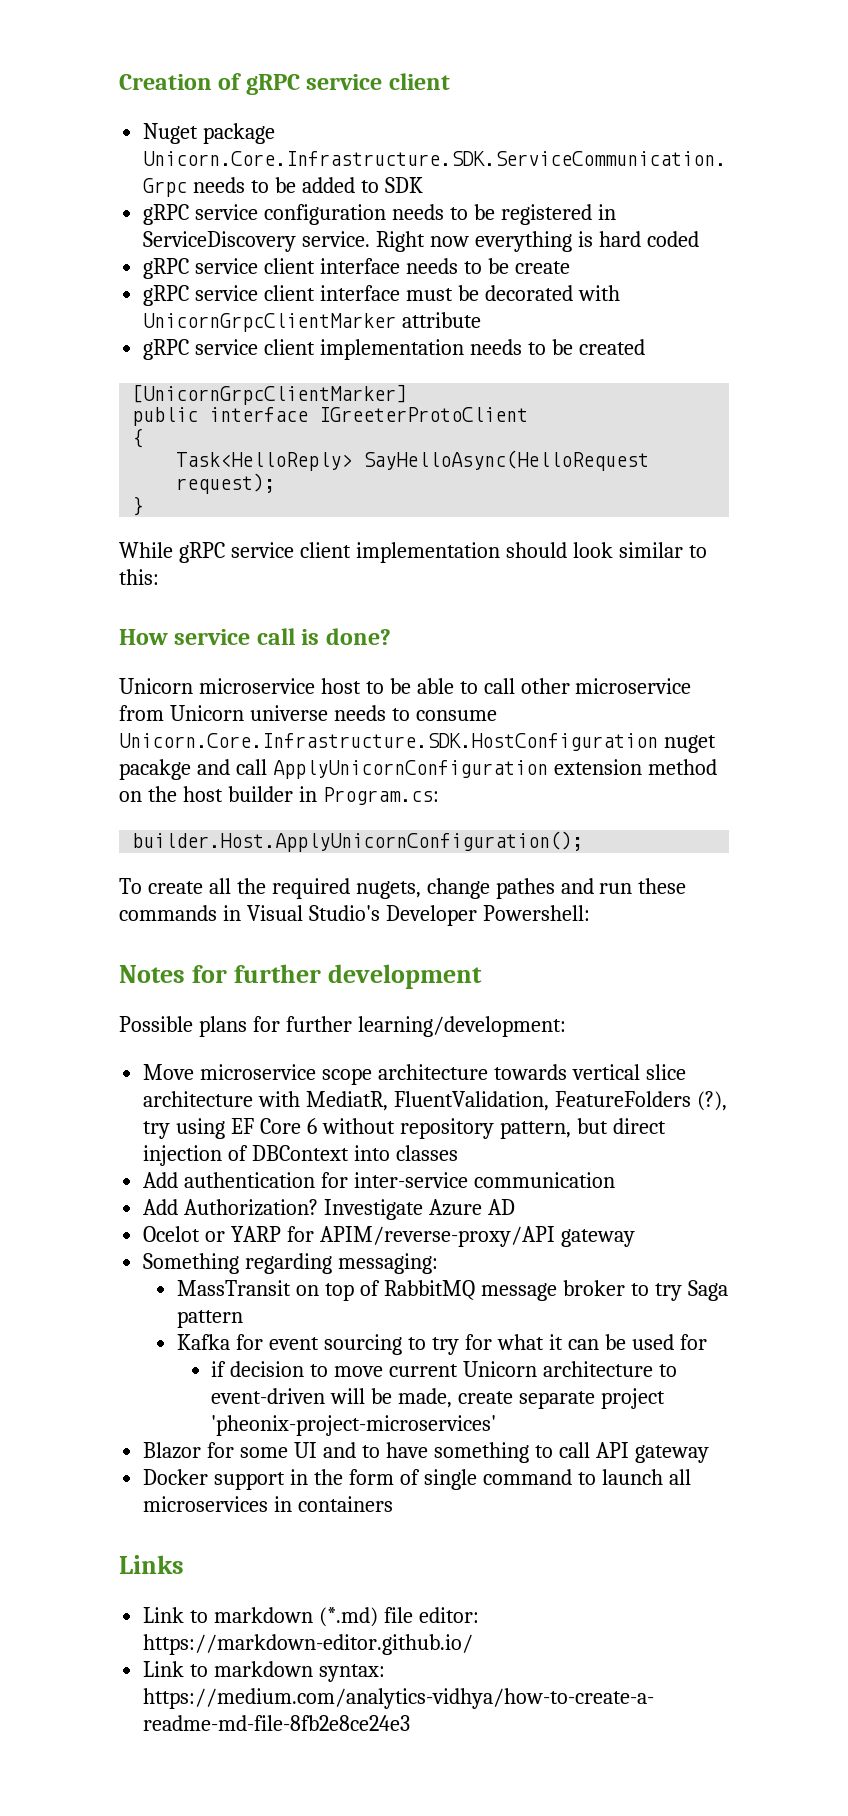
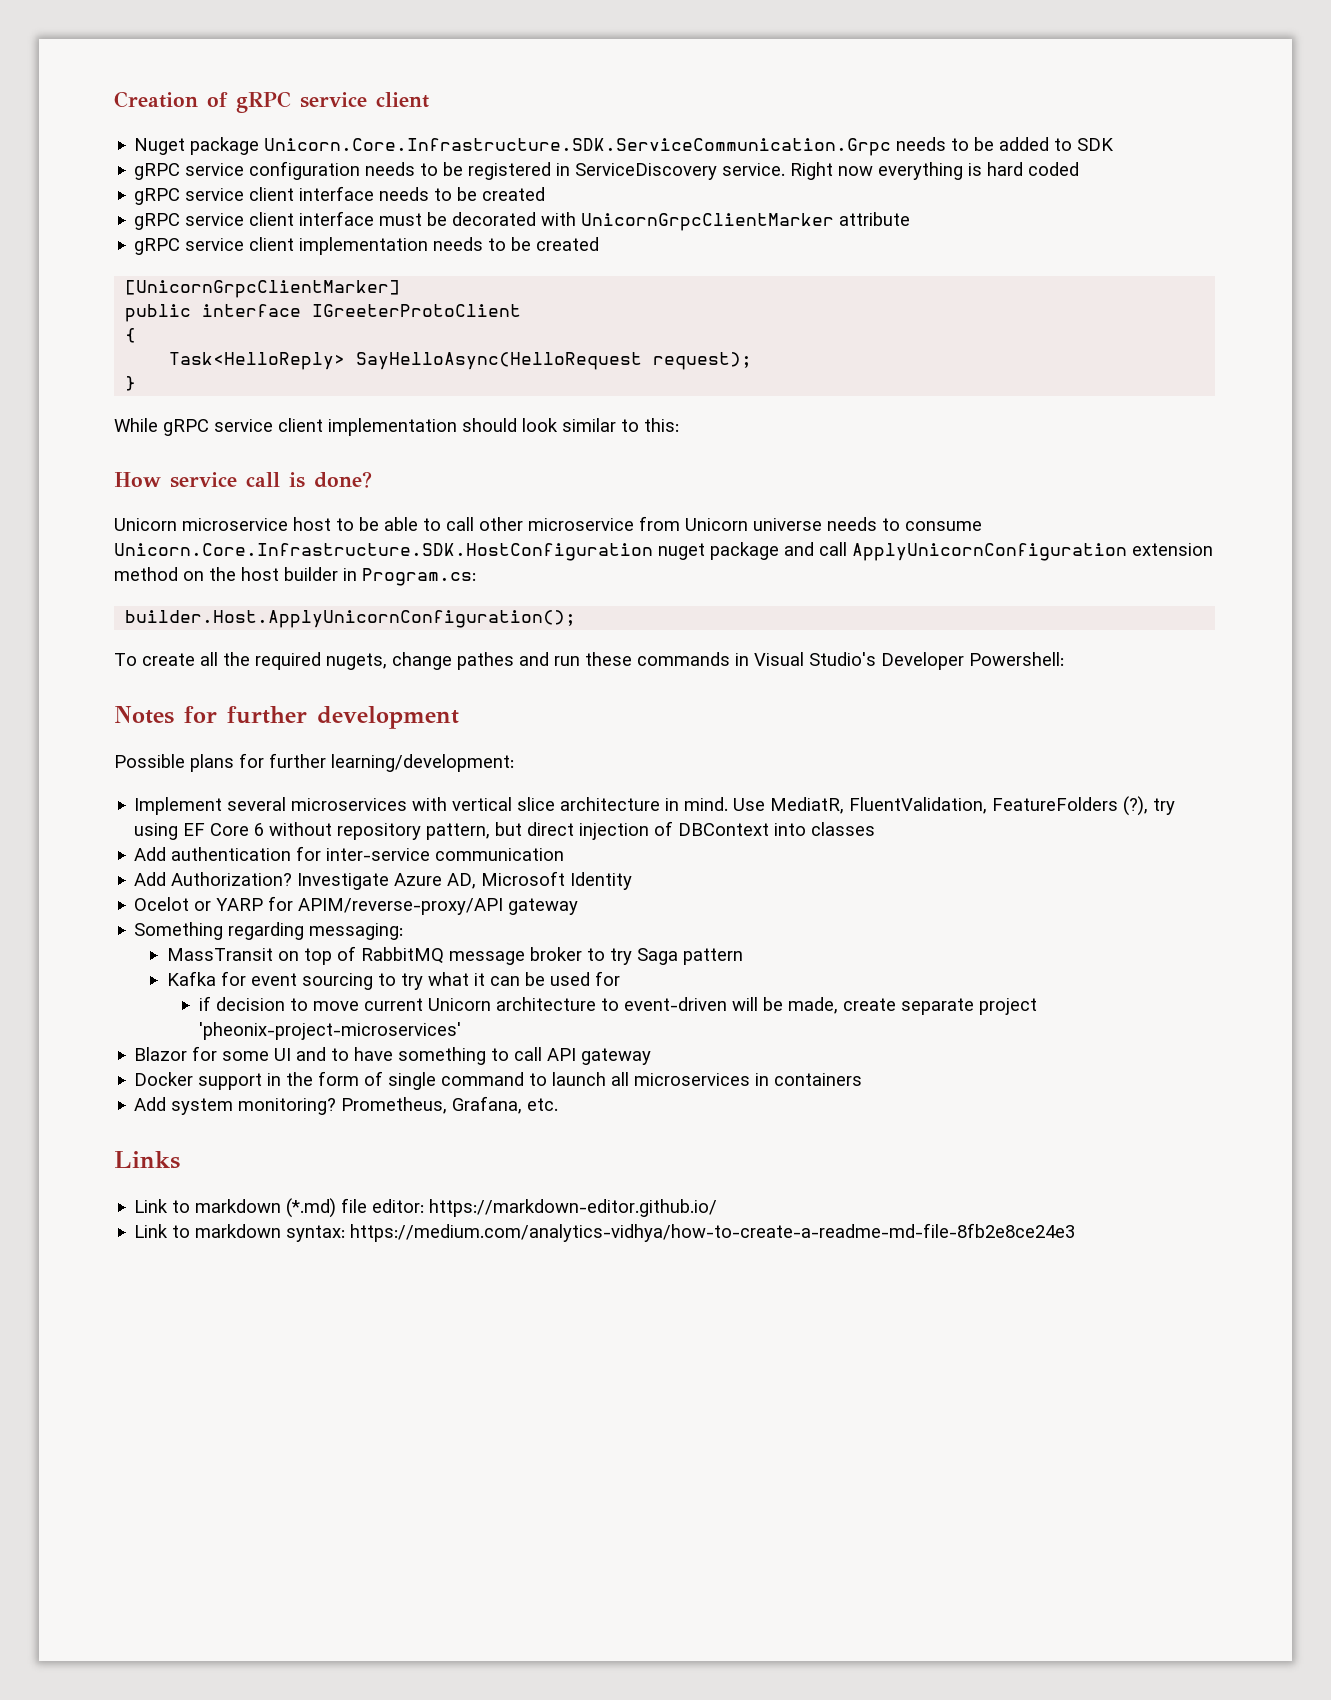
- gRPC service client interface needs to be create
+ gRPC service client interface needs to be created
- Unicorn microservice host to be able to call other microservice from Unicorn universe needs to consume Unicorn.Core.Infrastructure.SDK.HostConfiguration nuget pacakge and call ApplyUnicornConfiguration extension method on the host builder in Program.cs:
+ Unicorn microservice host to be able to call other microservice from Unicorn universe needs to consume Unicorn.Core.Infrastructure.SDK.HostConfiguration nuget package and call ApplyUnicornConfiguration extension method on the host builder in Program.cs:
- Move microservice scope architecture towards vertical slice architecture with MediatR, FluentValidation, FeatureFolders (?), try using EF Core 6 without repository pattern, but direct injection of DBContext into classes
+ Implement several microservices with vertical slice architecture in mind. Use MediatR, FluentValidation, FeatureFolders (?), try using EF Core 6 without repository pattern, but direct injection of DBContext into classes
- Investigate Azure AD
+ Investigate Azure AD, Microsoft Identity
- Kafka for event sourcing to try for what it can be used for
+ Kafka for event sourcing to try what it can be used for
+ Add system monitoring? Prometheus, Grafana, etc.

